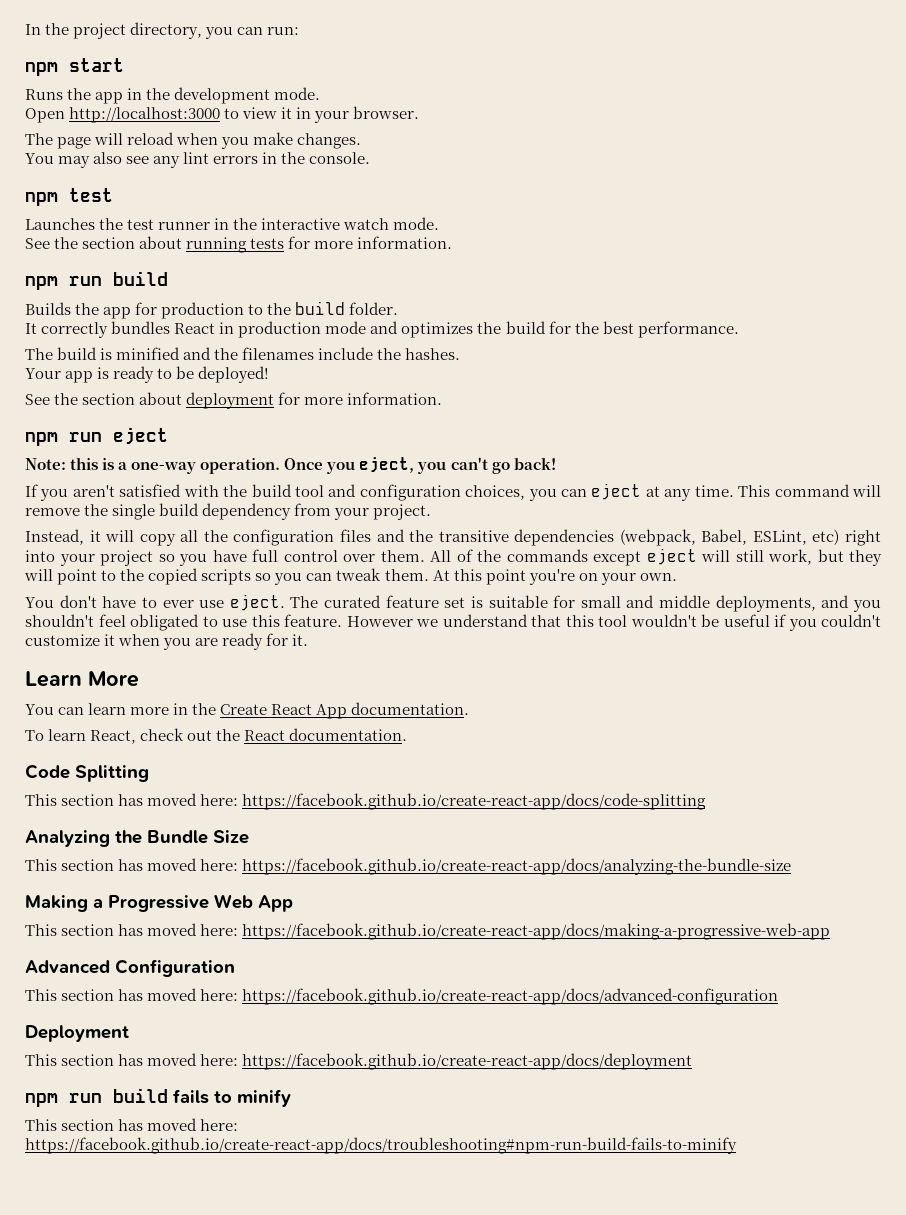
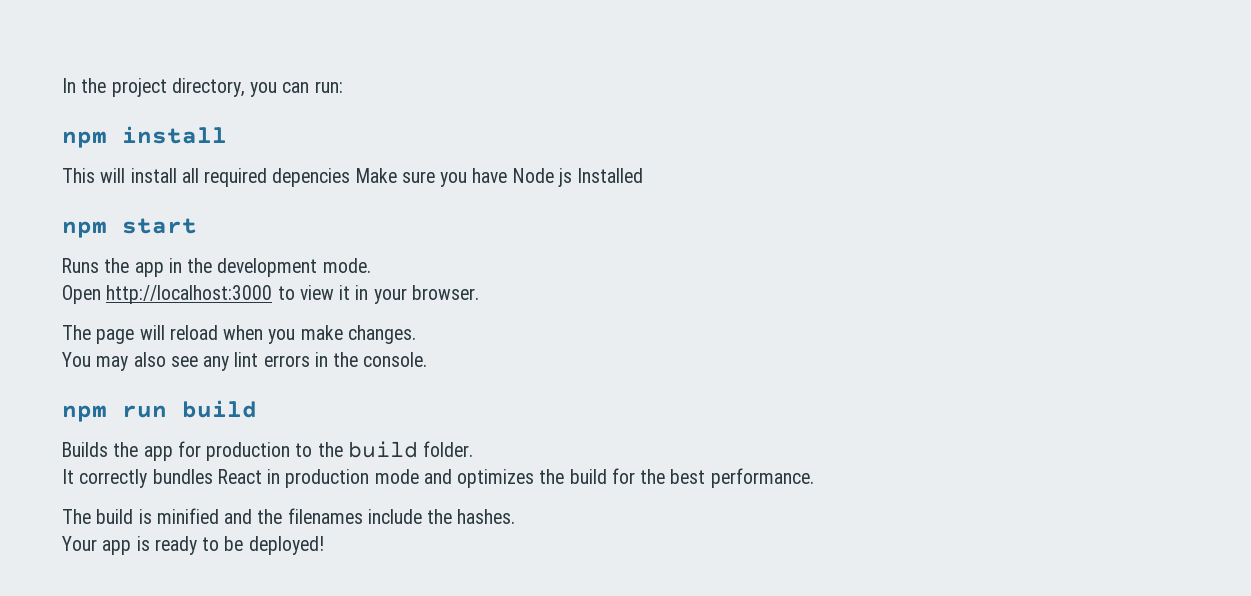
+ npm install
+ This will install all required depencies Make sure you have Node js Installed
- npm test
- Launches the test runner in the interactive watch mode.
- See the section about running tests for more information.
- See the section about deployment for more information.
- npm run eject
- Note: this is a one-way operation. Once you eject, you can't go back!
- If you aren't satisfied with the build tool and configuration choices, you can eject at any time. This command will remove the single build dependency from your project.
- Instead, it will copy all the configuration files and the transitive dependencies (webpack, Babel, ESLint, etc) right into your project so you have full control over them. All of the commands except eject will still work, but they will point to the copied scripts so you can tweak them. At this point you're on your own.
- You don't have to ever use eject. The curated feature set is suitable for small and middle deployments, and you shouldn't feel obligated to use this feature. However we understand that this tool wouldn't be useful if you couldn't customize it when you are ready for it.
- Learn More
- You can learn more in the Create React App documentation.
- To learn React, check out the React documentation.
- Code Splitting
- This section has moved here: https://facebook.github.io/create-react-app/docs/code-splitting
- Analyzing the Bundle Size
- This section has moved here: https://facebook.github.io/create-react-app/docs/analyzing-the-bundle-size
- Making a Progressive Web App
- This section has moved here: https://facebook.github.io/create-react-app/docs/making-a-progressive-web-app
- Advanced Configuration
- This section has moved here: https://facebook.github.io/create-react-app/docs/advanced-configuration
- Deployment
- This section has moved here: https://facebook.github.io/create-react-app/docs/deployment
- npm run build fails to minify
- This section has moved here: https://facebook.github.io/create-react-app/docs/troubleshooting#npm-run-build-fails-to-minify

